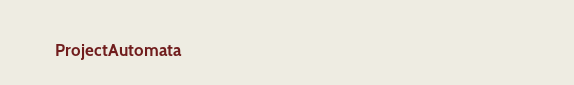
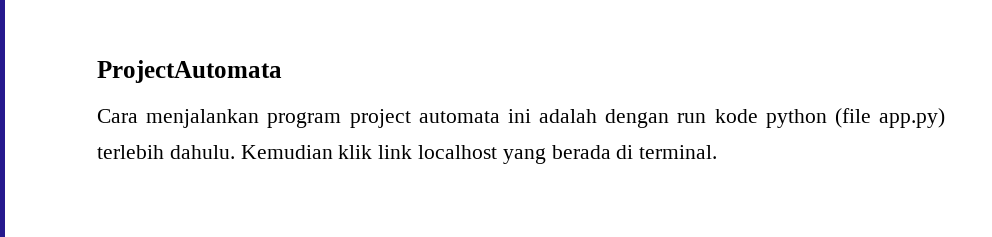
+ Cara menjalankan program project automata ini adalah dengan run kode python (file app.py) terlebih dahulu. Kemudian klik link localhost yang berada di terminal.

